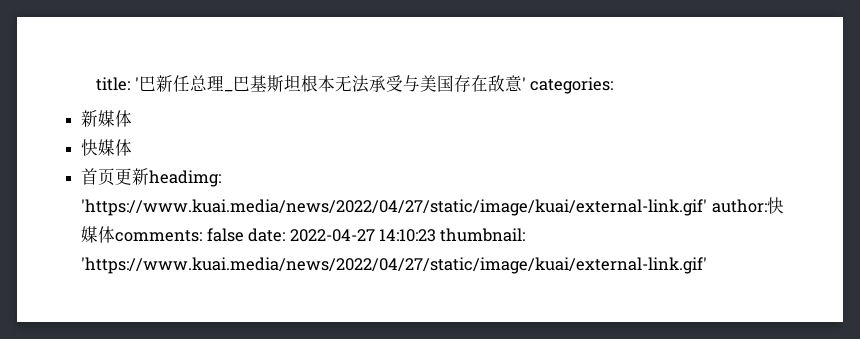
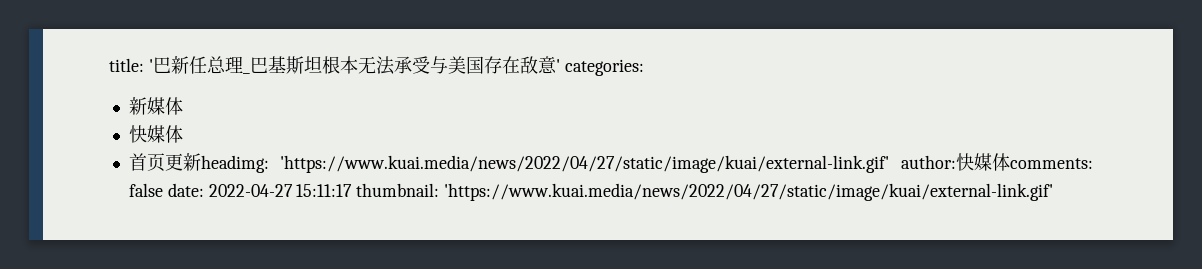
- 首页更新headimg: 'https://www.kuai.media/news/2022/04/27/static/image/kuai/external-link.gif' author:快媒体comments: false date: 2022-04-27 14:10:23 thumbnail: 'https://www.kuai.media/news/2022/04/27/static/image/kuai/external-link.gif'
+ 首页更新headimg: 'https://www.kuai.media/news/2022/04/27/static/image/kuai/external-link.gif' author:快媒体comments: false date: 2022-04-27 15:11:17 thumbnail: 'https://www.kuai.media/news/2022/04/27/static/image/kuai/external-link.gif'

